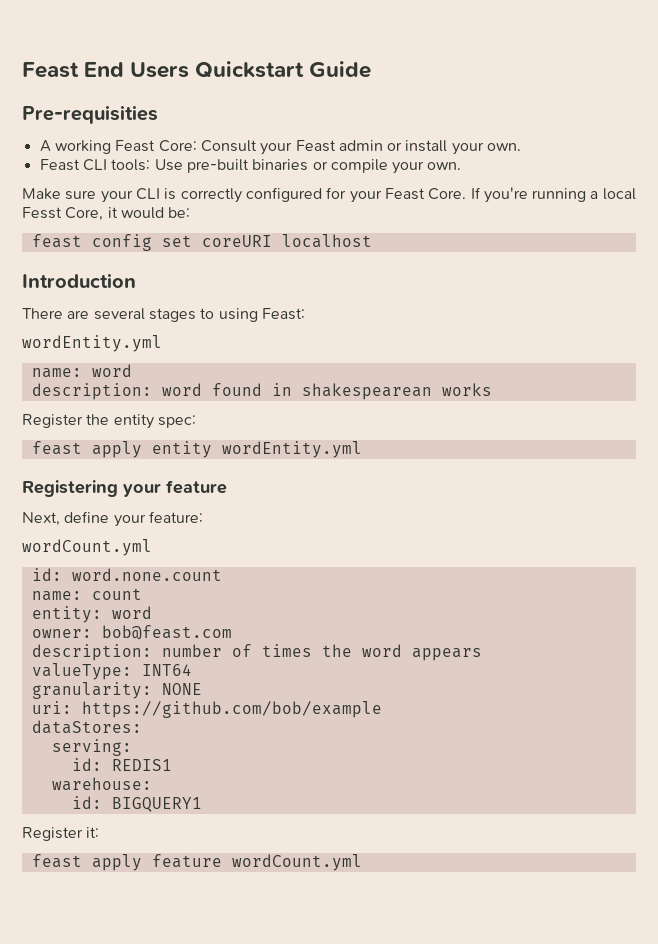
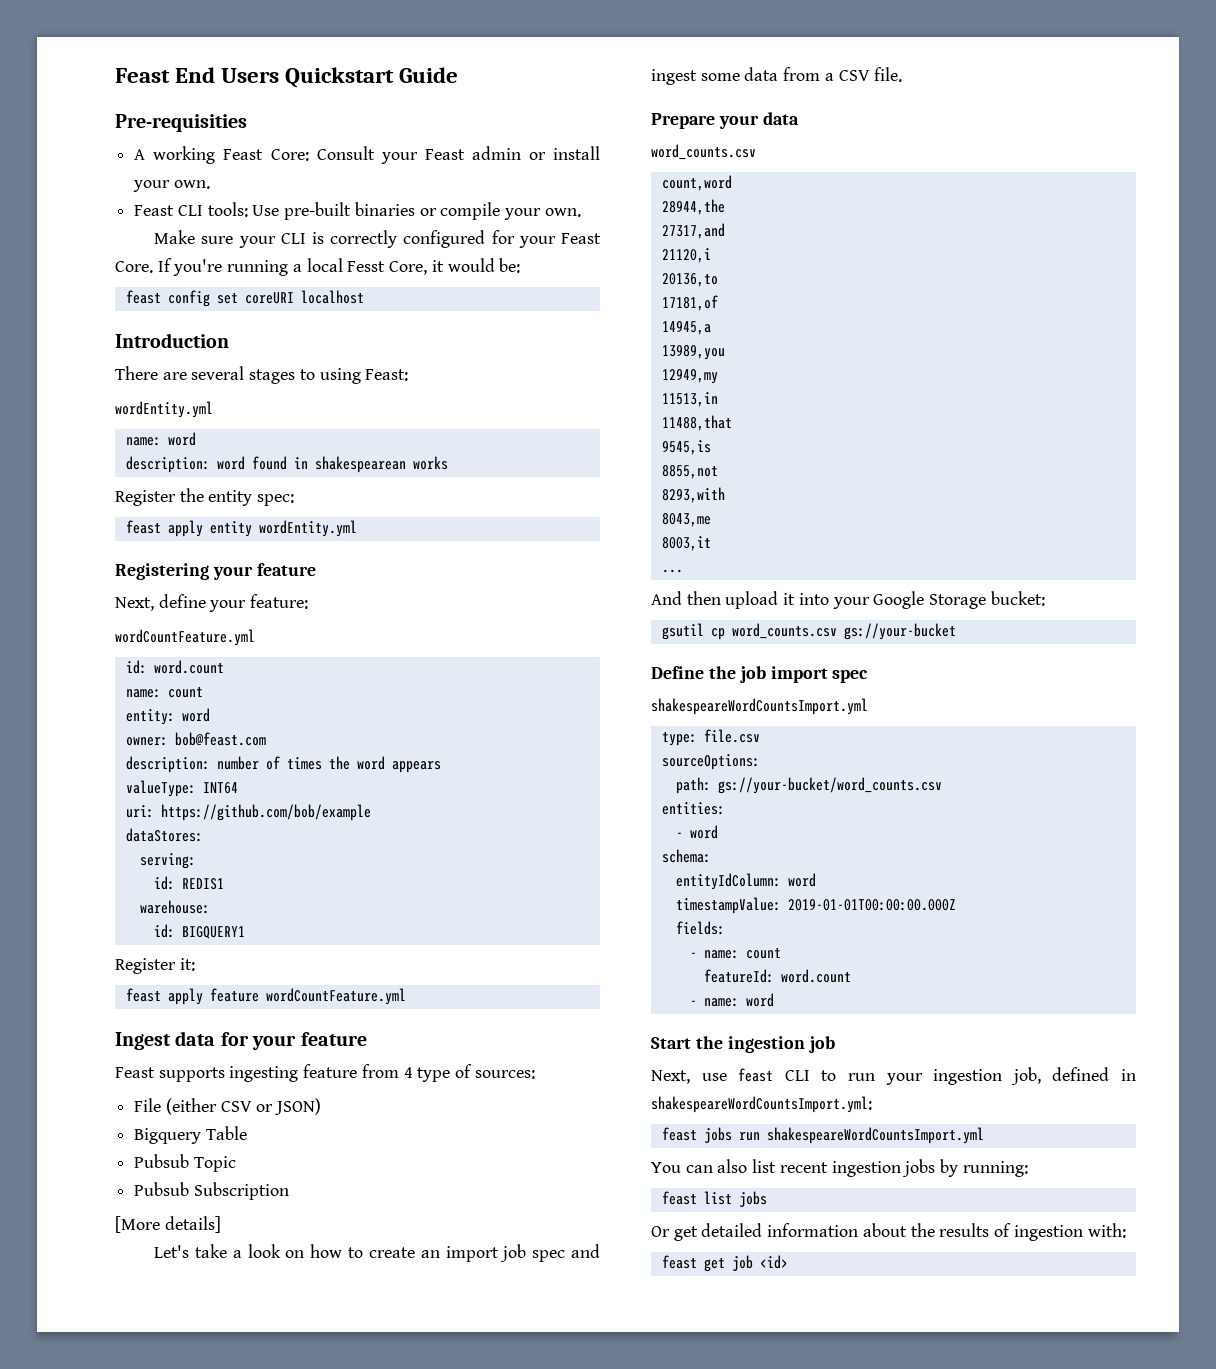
  Next, define your feature:
- wordCount.yml
- id: word.none.count
+ wordCountFeature.yml
+ id: word.count
- granularity: NONE
- feast apply feature wordCount.yml
+ feast apply feature wordCountFeature.yml
+ Ingest data for your feature
+ Feast supports ingesting feature from 4 type of sources:
+ File (either CSV or JSON)
+ Bigquery Table
+ Pubsub Topic
+ Pubsub Subscription
+ [More details]
+ Let's take a look on how to create an import job spec and ingest some data from a CSV file.
+ Prepare your data
+ word_counts.csv
+ count,word
+ 28944,the
+ 27317,and
+ 21120,i
+ 20136,to
+ 17181,of
+ 14945,a
+ 13989,you
+ 12949,my
+ 11513,in
+ 11488,that
+ 9545,is
+ 8855,not
+ 8293,with
+ 8043,me
+ 8003,it
+ ...
+ And then upload it into your Google Storage bucket:
+ gsutil cp word_counts.csv gs://your-bucket
+ Define the job import spec
+ shakespeareWordCountsImport.yml
+ type: file.csv
+ sourceOptions:
+ path: gs://your-bucket/word_counts.csv
+ entities:
+ - word
+ schema:
+ entityIdColumn: word
+ timestampValue: 2019-01-01T00:00:00.000Z
+ fields:
+ - name: count
+ featureId: word.count
+ - name: word
+ Start the ingestion job
+ Next, use feast CLI to run your ingestion job, defined in shakespeareWordCountsImport.yml:
+ feast jobs run shakespeareWordCountsImport.yml
+ You can also list recent ingestion jobs by running:
+ feast list jobs
+ Or get detailed information about the results of ingestion with:
+ feast get job <id>

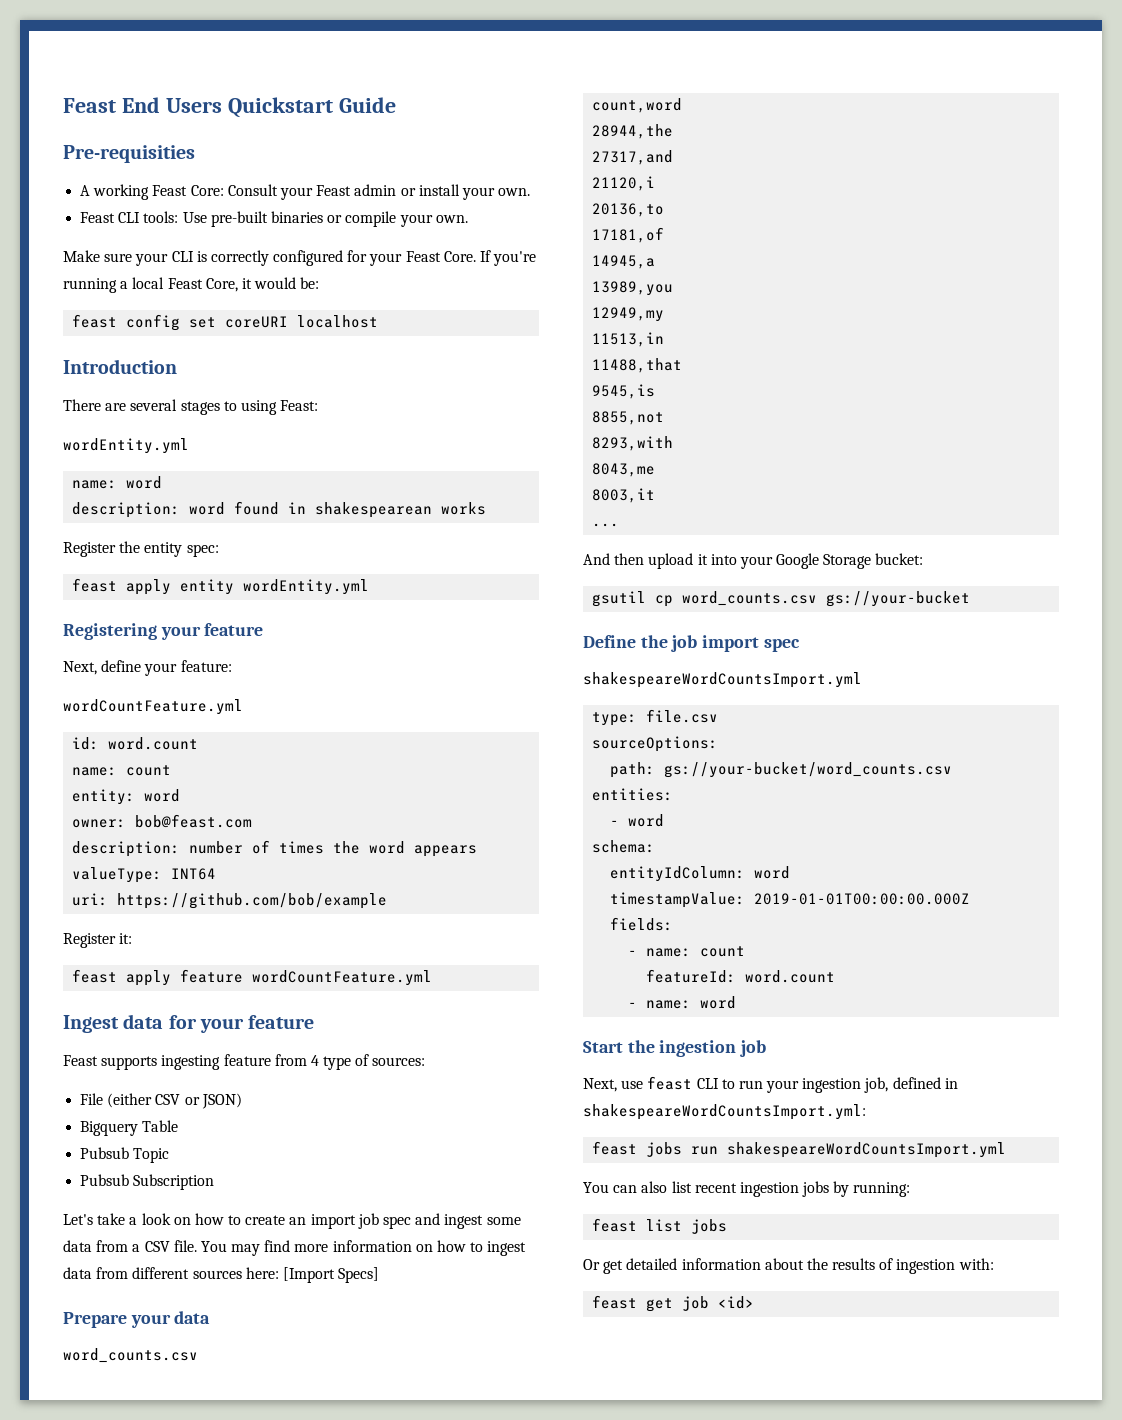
- If you're running a local Fesst Core, it would be:
+ If you're running a local Feast Core, it would be:
- dataStores:
- serving:
- id: REDIS1
- warehouse:
- id: BIGQUERY1
- [More details]
+ You may find more information on how to ingest data from different sources here: [Import Specs]

